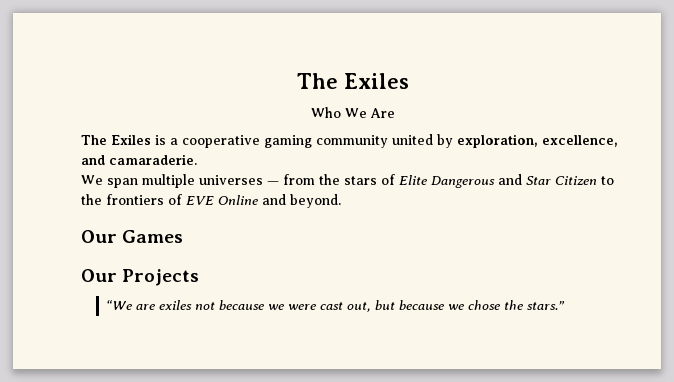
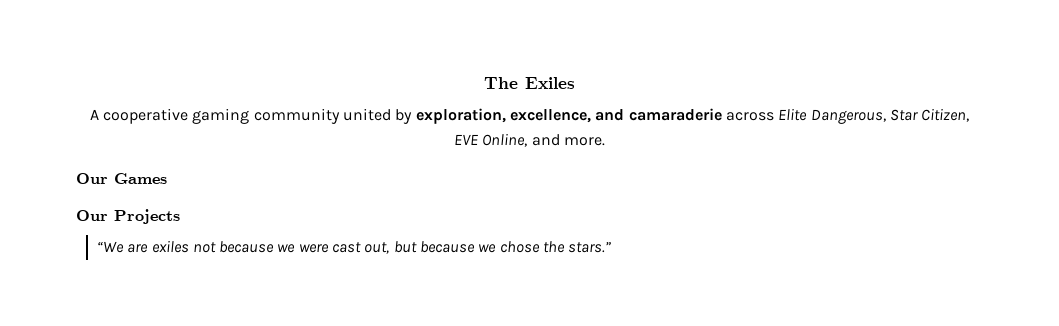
- Who We Are
- The Exiles is a cooperative gaming community united by exploration, excellence, and camaraderie.
- We span multiple universes — from the stars of Elite Dangerous and Star Citizen to the frontiers of EVE Online and beyond.
+ A cooperative gaming community united by exploration, excellence, and camaraderie across Elite Dangerous, Star Citizen, EVE Online, and more.

